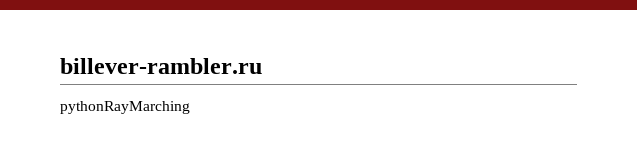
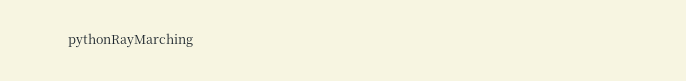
- billever-rambler.ru

